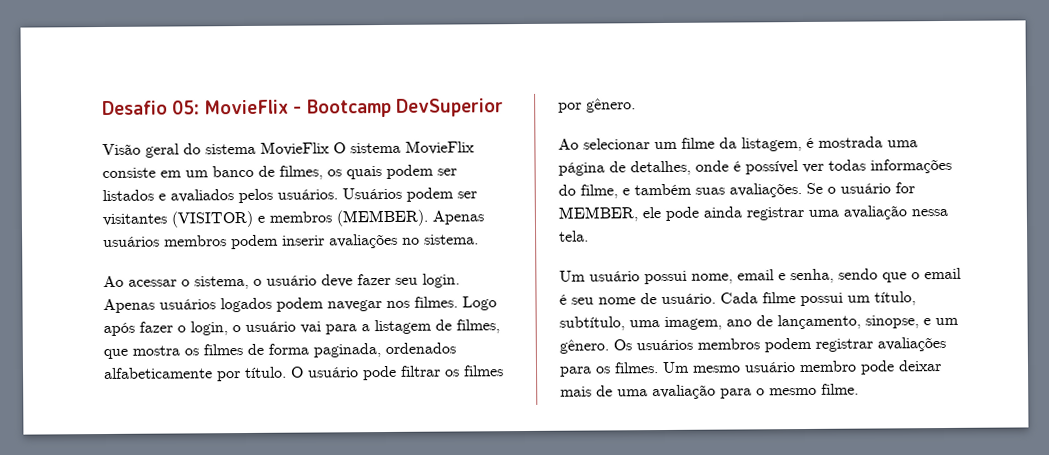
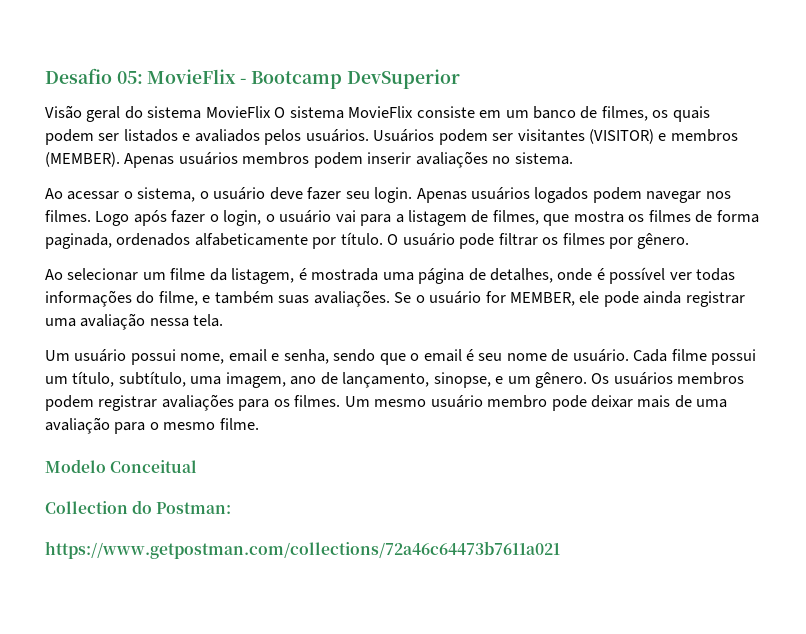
+ Modelo Conceitual
+ Collection do Postman:
+ https://www.getpostman.com/collections/72a46c64473b7611a021

